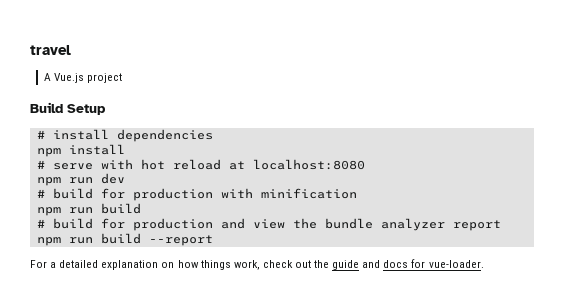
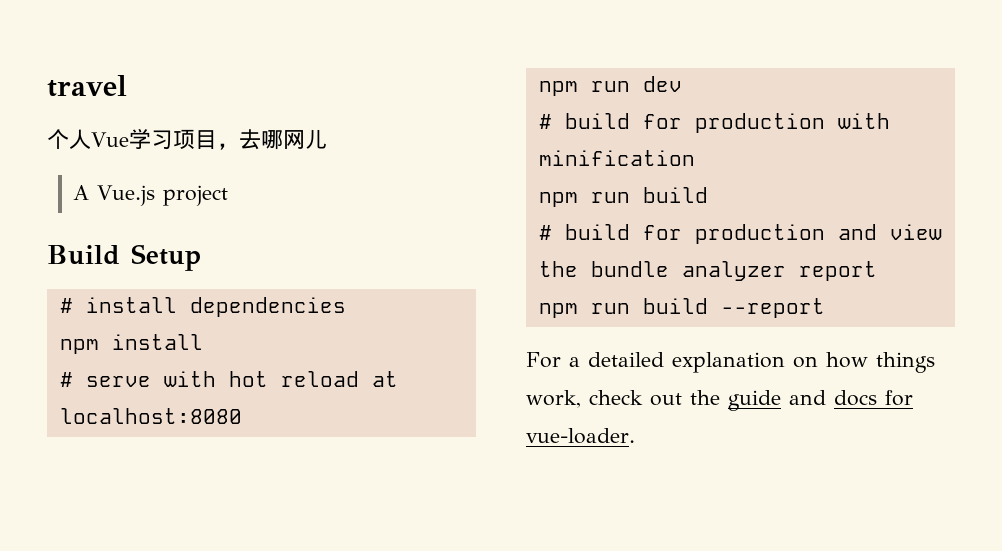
+ 个人Vue学习项目，去哪网儿

